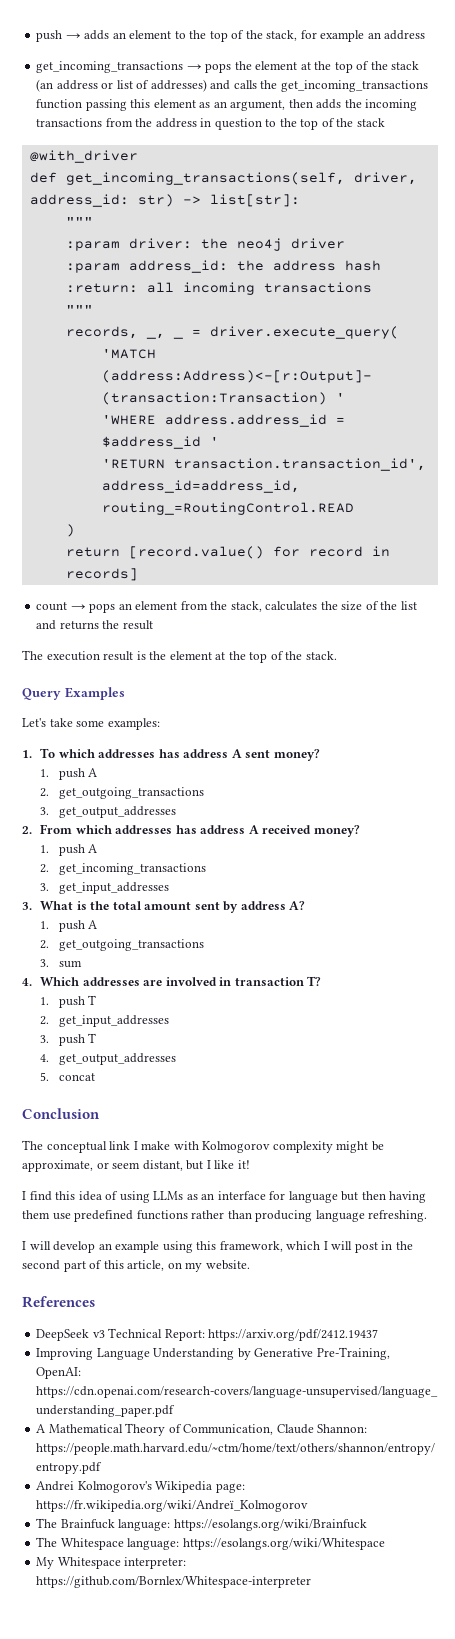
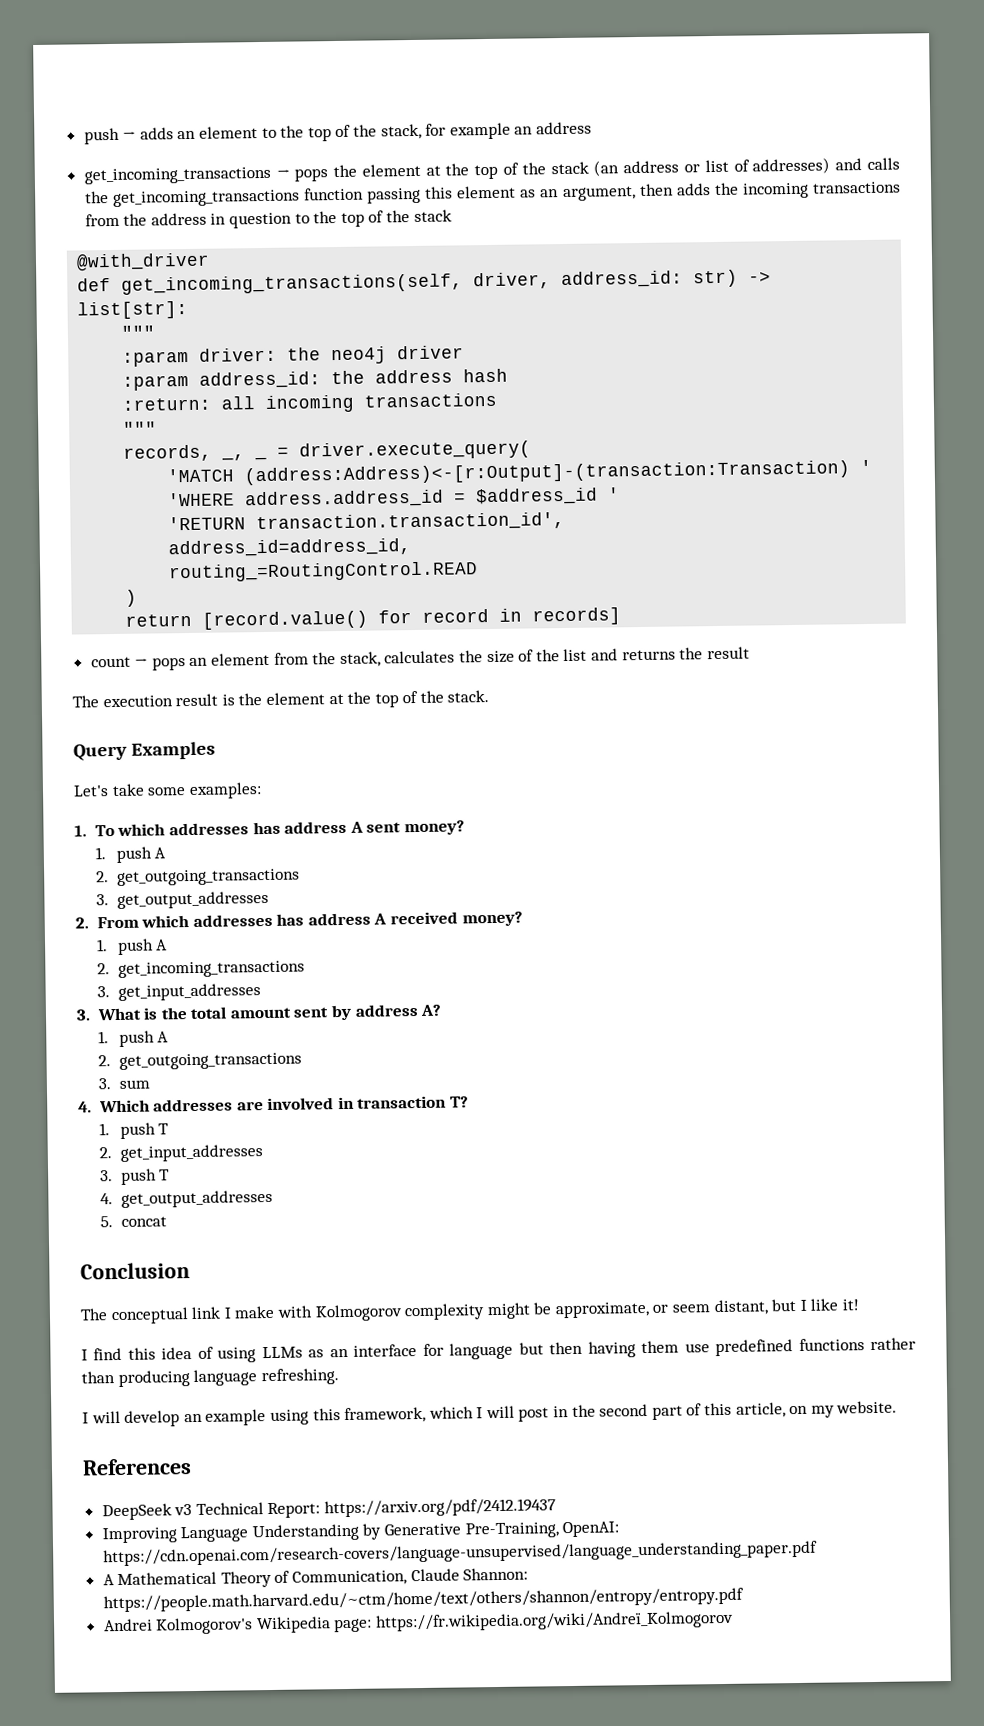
- The Brainfuck language: https://esolangs.org/wiki/Brainfuck
- The Whitespace language: https://esolangs.org/wiki/Whitespace
- My Whitespace interpreter: https://github.com/Bornlex/Whitespace-interpreter

